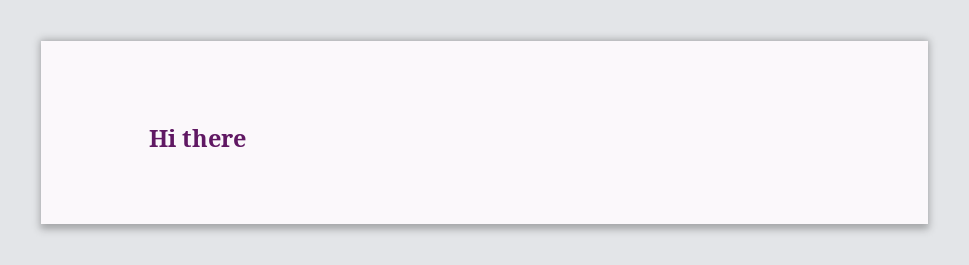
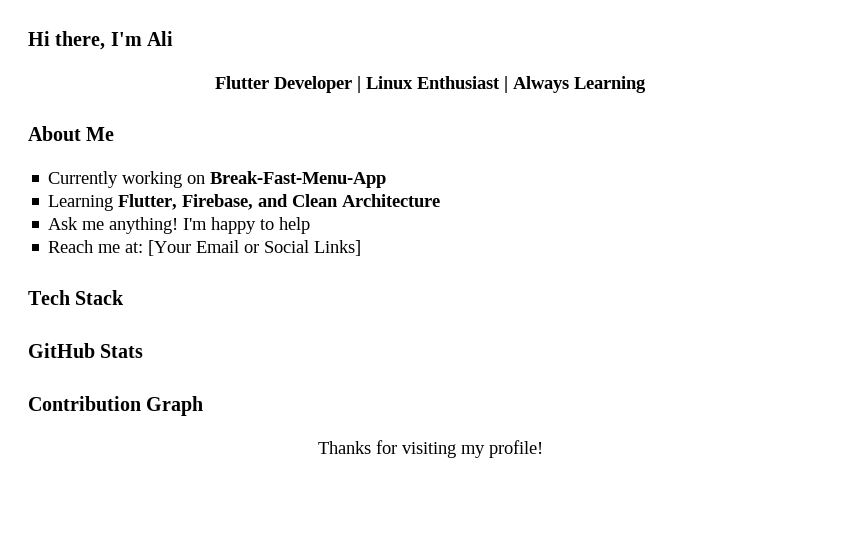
- Hi there
+ Hi there, I'm Ali
+ Flutter Developer | Linux Enthusiast | Always Learning
+ About Me
+ Currently working on Break-Fast-Menu-App
+ Learning Flutter, Firebase, and Clean Architecture
+ Ask me anything! I'm happy to help
+ Reach me at: [Your Email or Social Links]
+ Tech Stack
+ GitHub Stats
+ Contribution Graph
+ Thanks for visiting my profile!

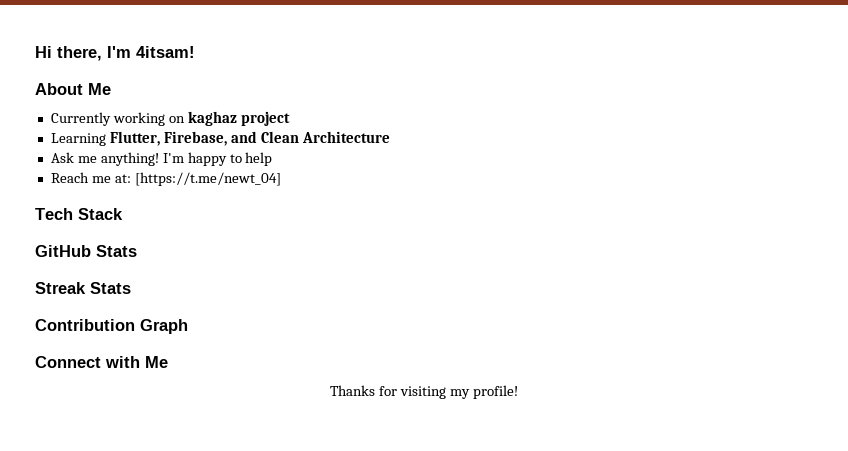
- Hi there, I'm Ali
- Flutter Developer | Linux Enthusiast | Always Learning
+ Hi there, I'm 4itsam!
- Currently working on Break-Fast-Menu-App
+ Currently working on kaghaz project
- Reach me at: [Your Email or Social Links]
+ Reach me at: [https://t.me/newt_04]
+ Streak Stats
+ Connect with Me

